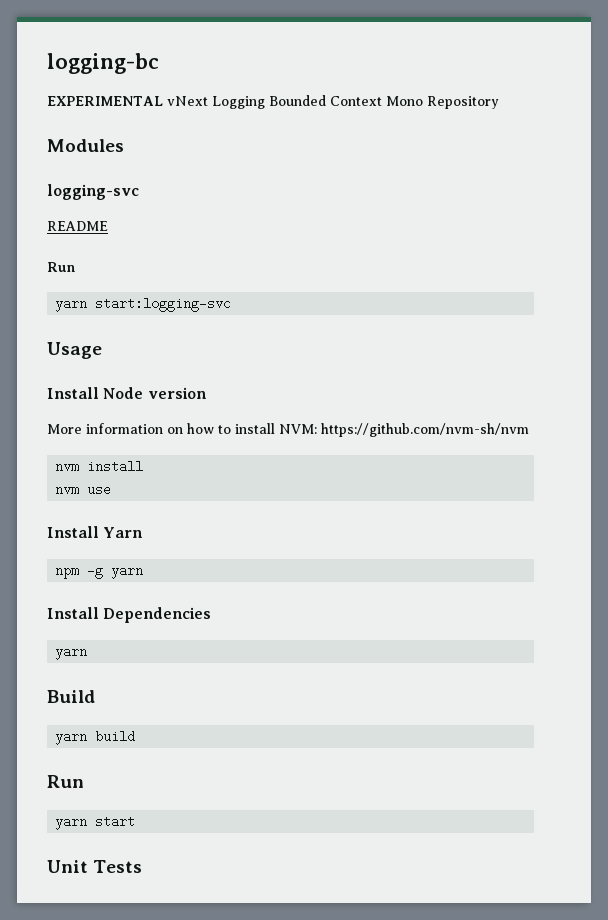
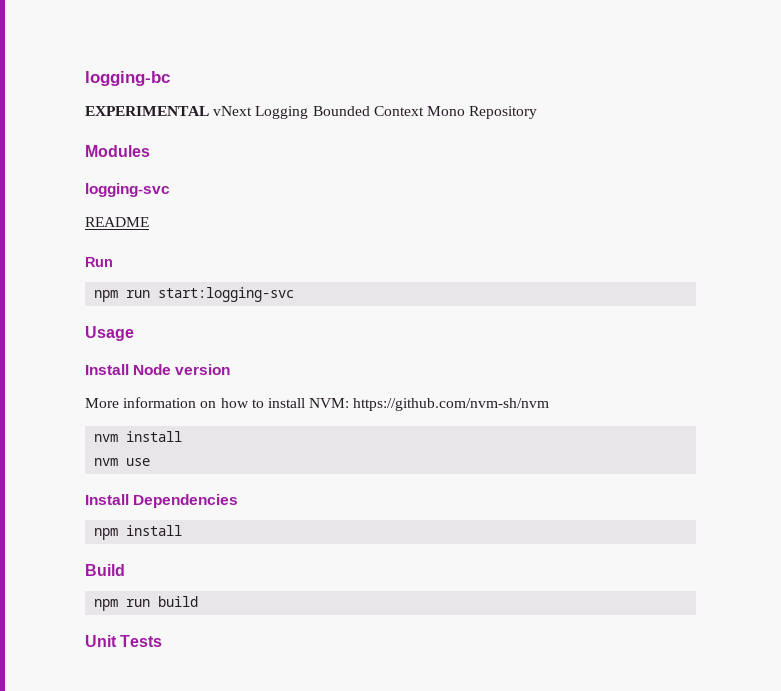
- yarn start:logging-svc
+ npm run start:logging-svc
- Install Yarn
- npm -g yarn
  Install Dependencies
- yarn
+ npm install
- yarn build
- Run
- yarn start
+ npm run build

